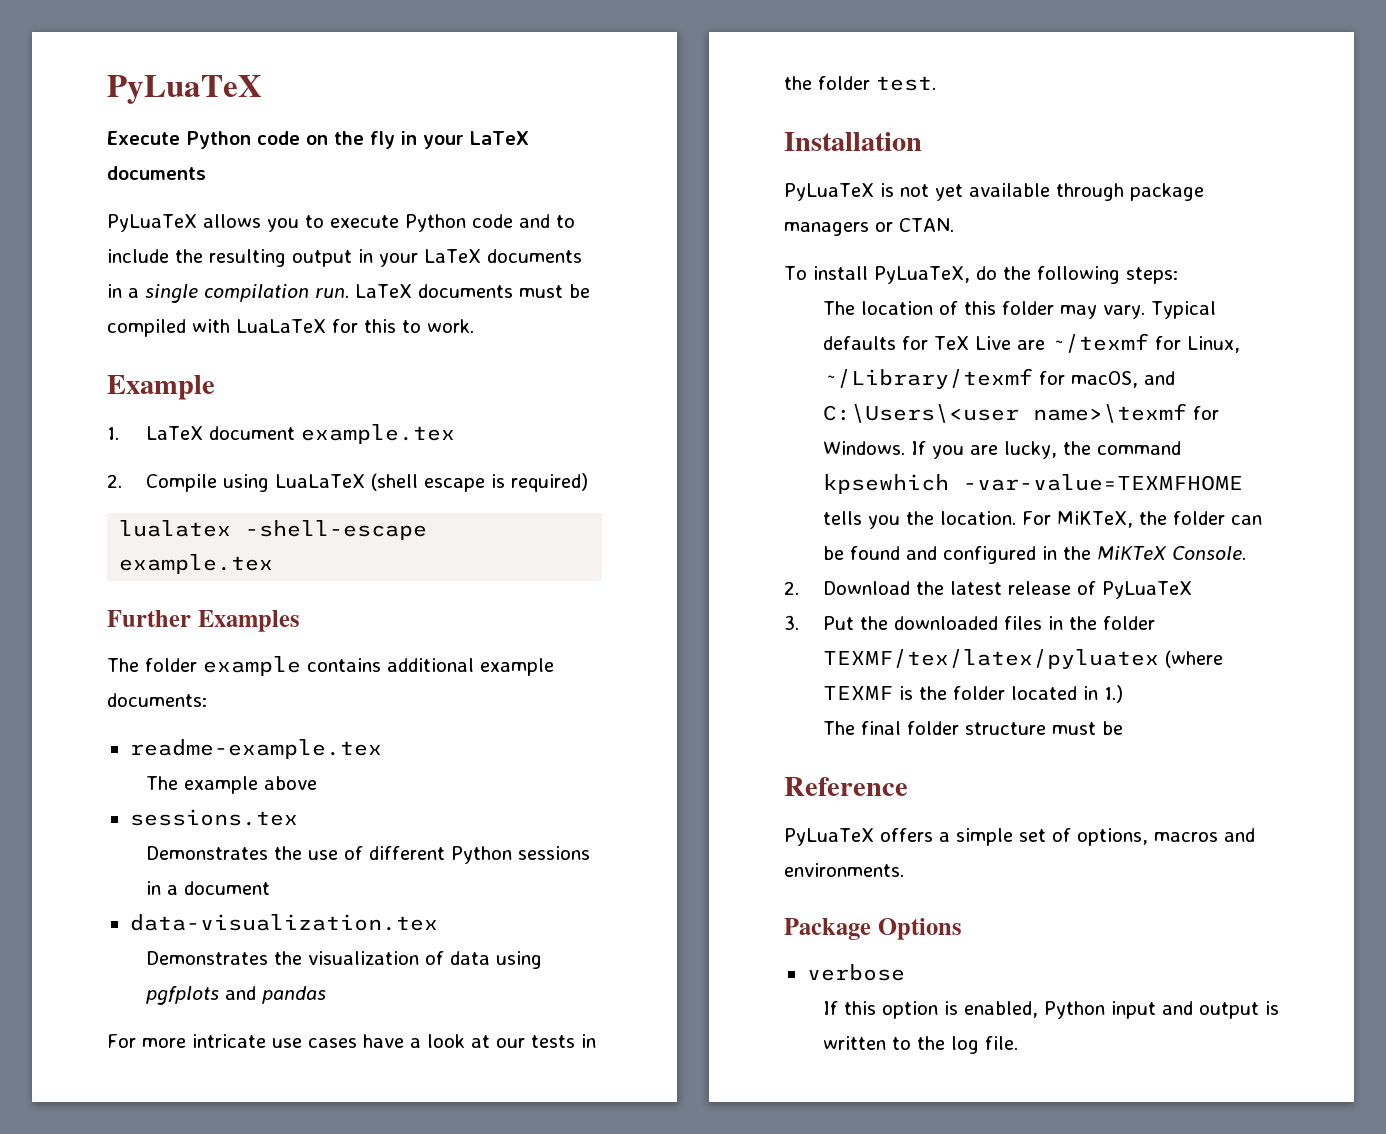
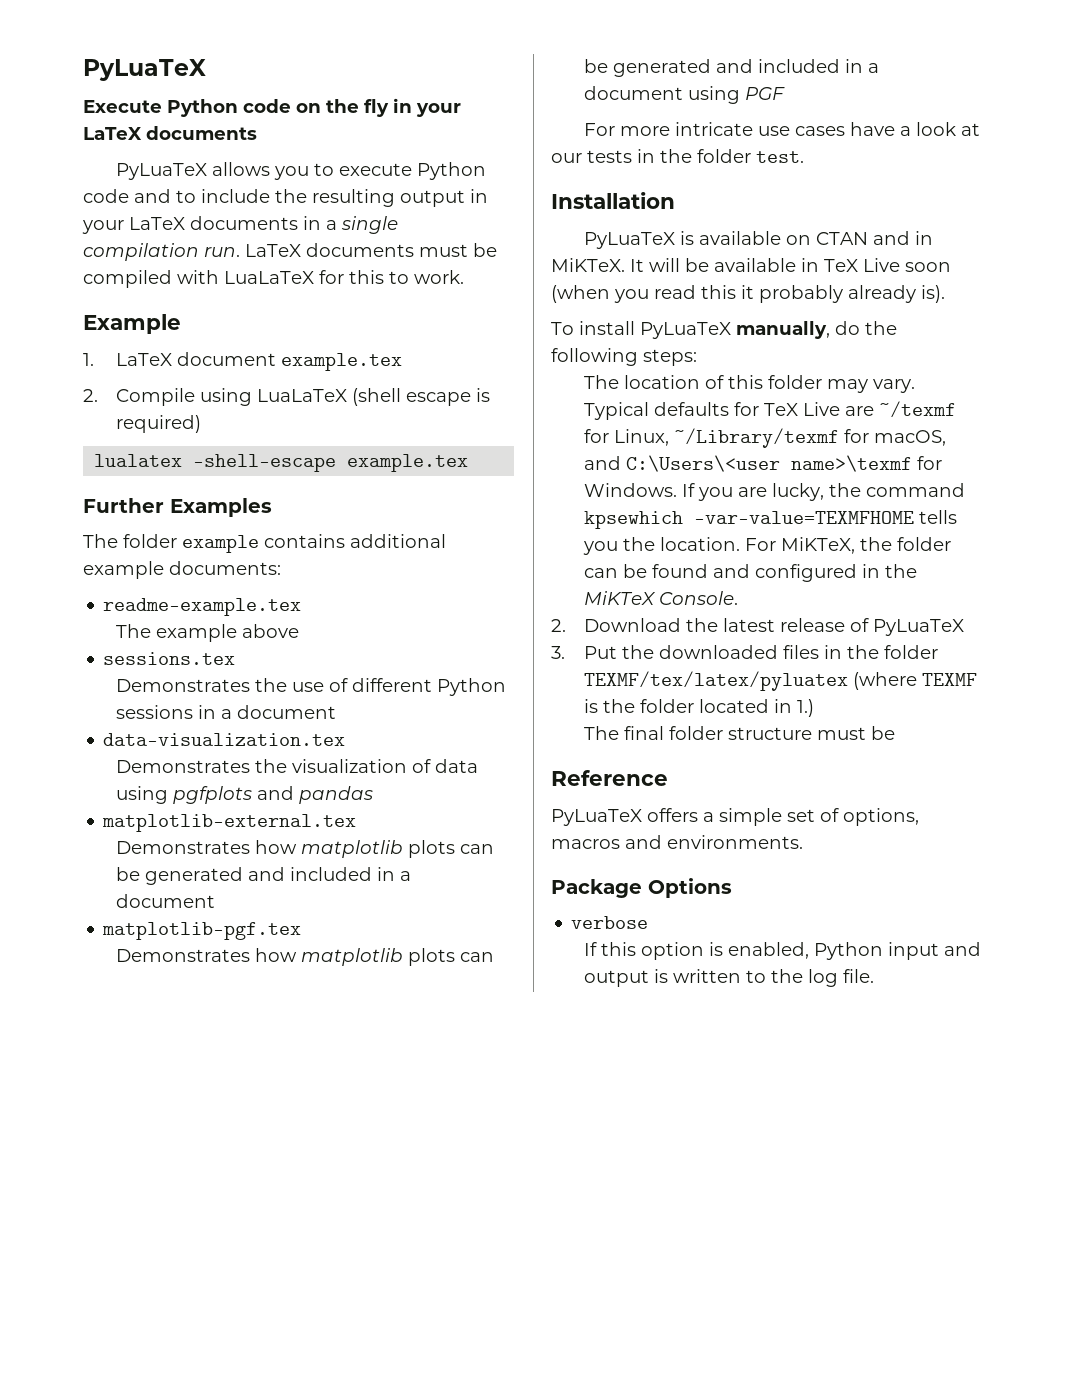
+ matplotlib-external.tex
+ Demonstrates how matplotlib plots can be generated and included in a document
+ matplotlib-pgf.tex
+ Demonstrates how matplotlib plots can be generated and included in a document using PGF
- PyLuaTeX is not yet available through package managers or CTAN.
+ PyLuaTeX is available on CTAN and in MiKTeX. It will be available in TeX Live soon (when you read this it probably already is).
- To install PyLuaTeX, do the following steps:
+ To install PyLuaTeX manually, do the following steps:

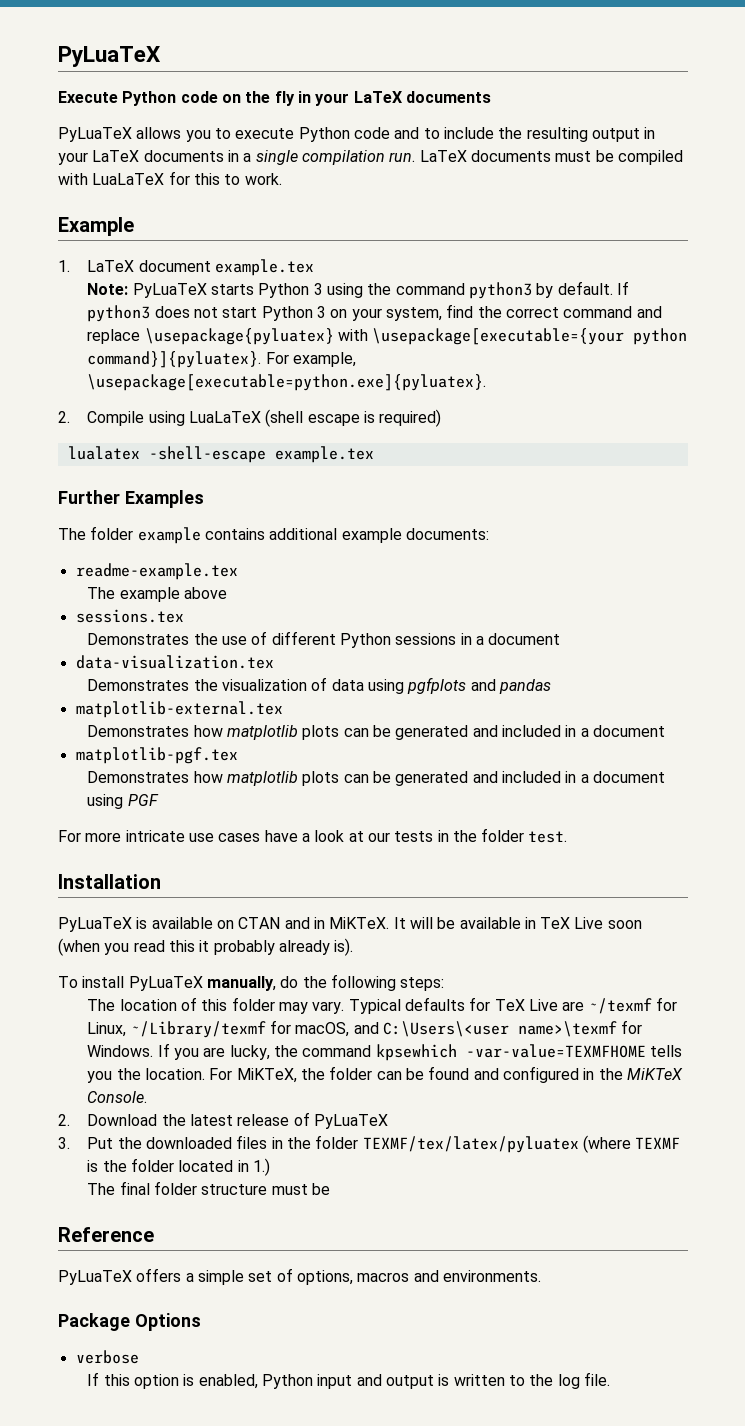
+ Note: PyLuaTeX starts Python 3 using the command python3 by default. If python3 does not start Python 3 on your system, find the correct command and replace \usepackage{pyluatex} with \usepackage[executable={your python command}]{pyluatex}. For example, \usepackage[executable=python.exe]{pyluatex}.

